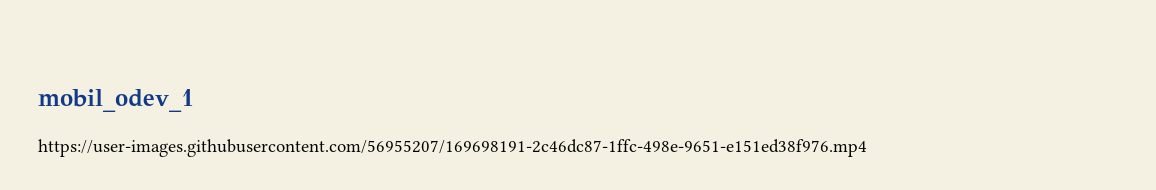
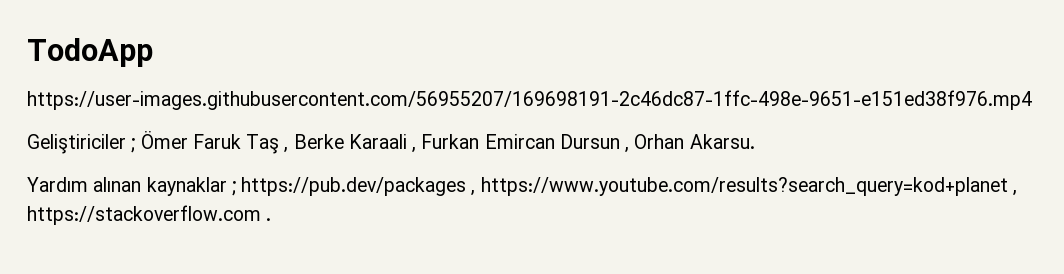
- mobil_odev_1
+ TodoApp
+ Geliştiriciler ; Ömer Faruk Taş , Berke Karaali , Furkan Emircan Dursun , Orhan Akarsu.
+ Yardım alınan kaynaklar ; https://pub.dev/packages , https://www.youtube.com/results?search_query=kod+planet , https://stackoverflow.com .

